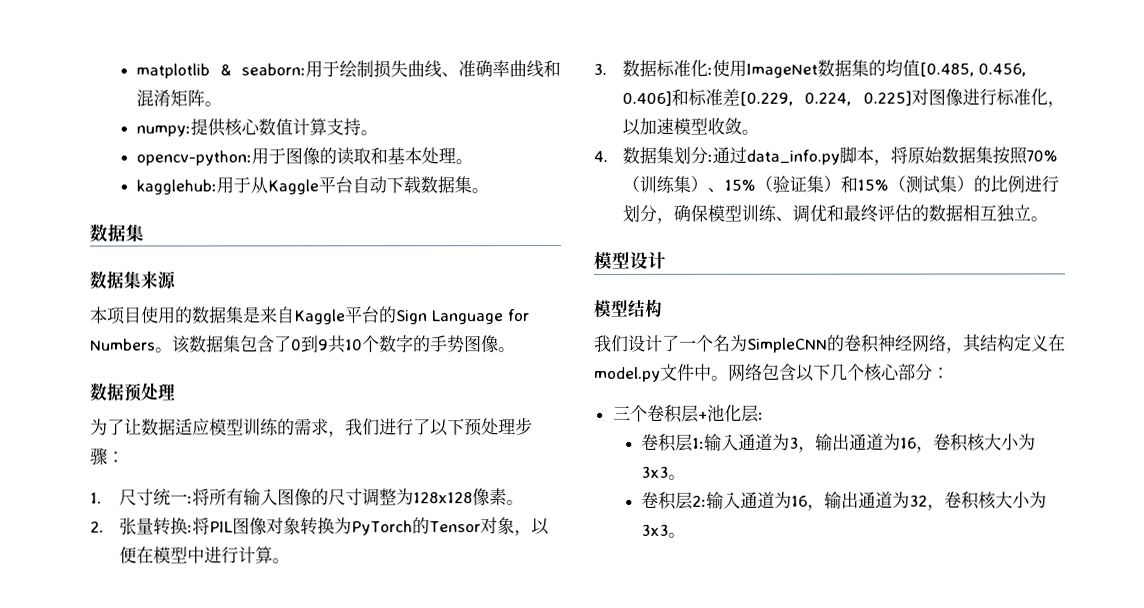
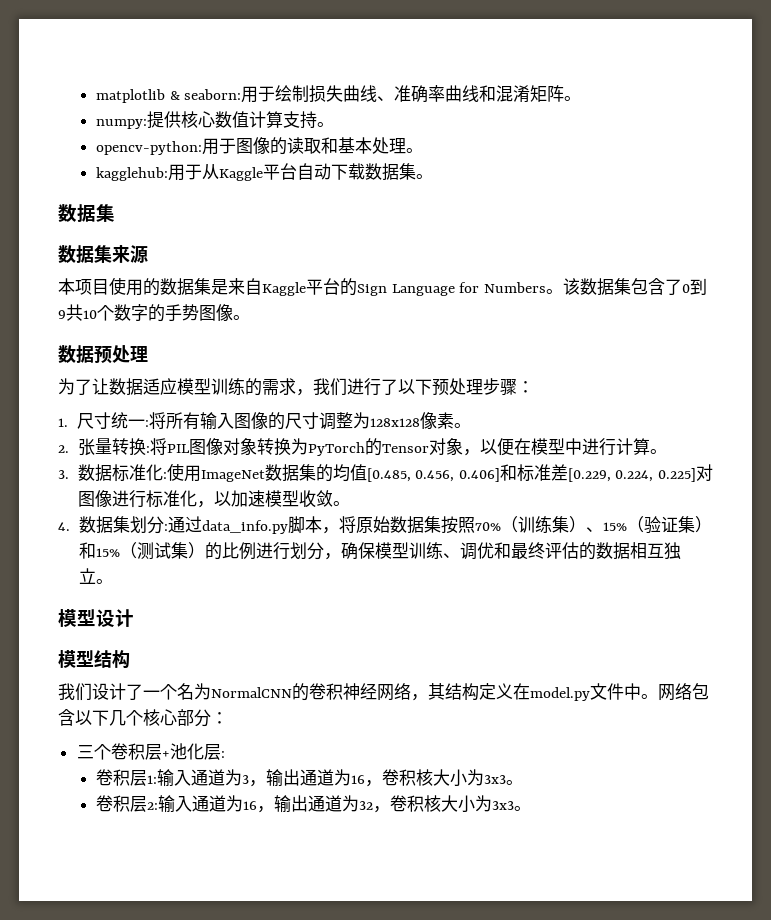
- 我们设计了一个名为SimpleCNN的卷积神经网络，其结构定义在model.py文件中。
+ 我们设计了一个名为NormalCNN的卷积神经网络，其结构定义在model.py文件中。

